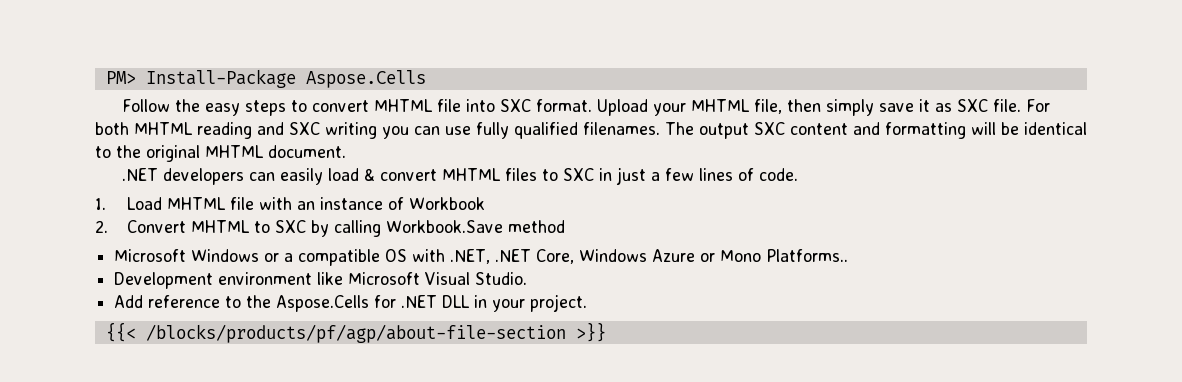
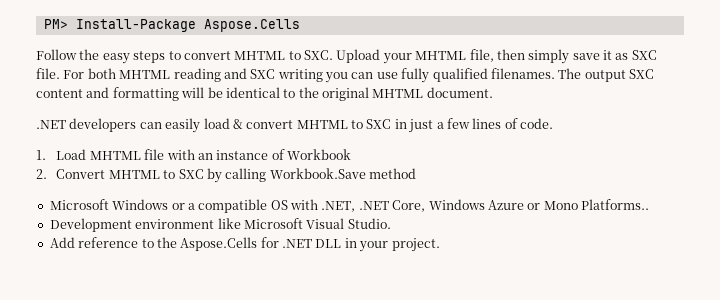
- Follow the easy steps to convert MHTML file into SXC format. Upload your MHTML file, then simply save it as SXC file.
+ Follow the easy steps to convert MHTML to SXC. Upload your MHTML file, then simply save it as SXC file.
- .NET developers can easily load & convert MHTML files to SXC in just a few lines of code.
+ .NET developers can easily load & convert MHTML to SXC in just a few lines of code.
- {{< /blocks/products/pf/agp/about-file-section >}}

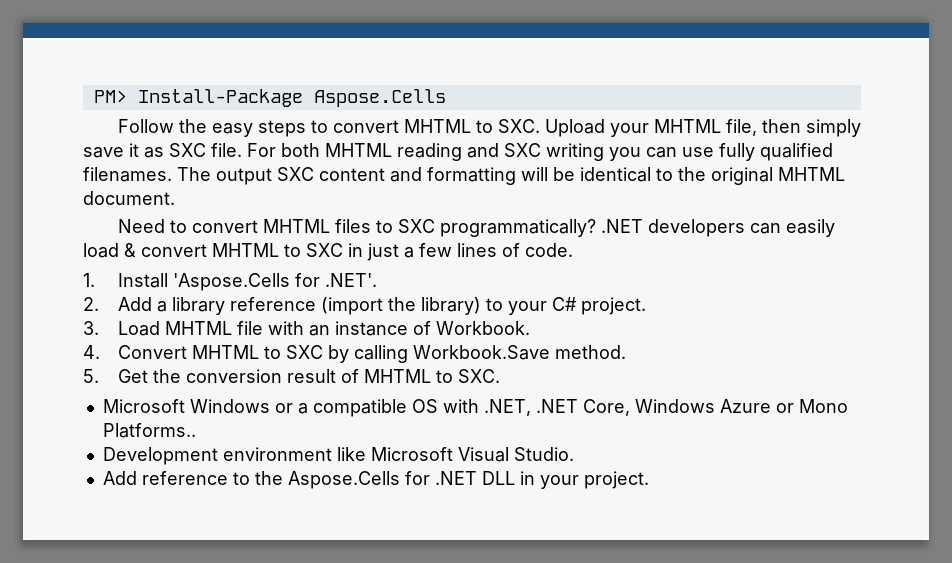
- .NET developers can easily load & convert MHTML to SXC in just a few lines of code.
+ Need to convert MHTML files to SXC programmatically? .NET developers can easily load & convert MHTML to SXC in just a few lines of code.
- 1. Load MHTML file with an instance of Workbook
- 2. Convert MHTML to SXC by calling Workbook.Save method
+ 1. Install 'Aspose.Cells for .NET'.
+ 2. Add a library reference (import the library) to your C# project.
+ 3. Load MHTML file with an instance of Workbook.
+ 4. Convert MHTML to SXC by calling Workbook.Save method.
+ 5. Get the conversion result of MHTML to SXC.

